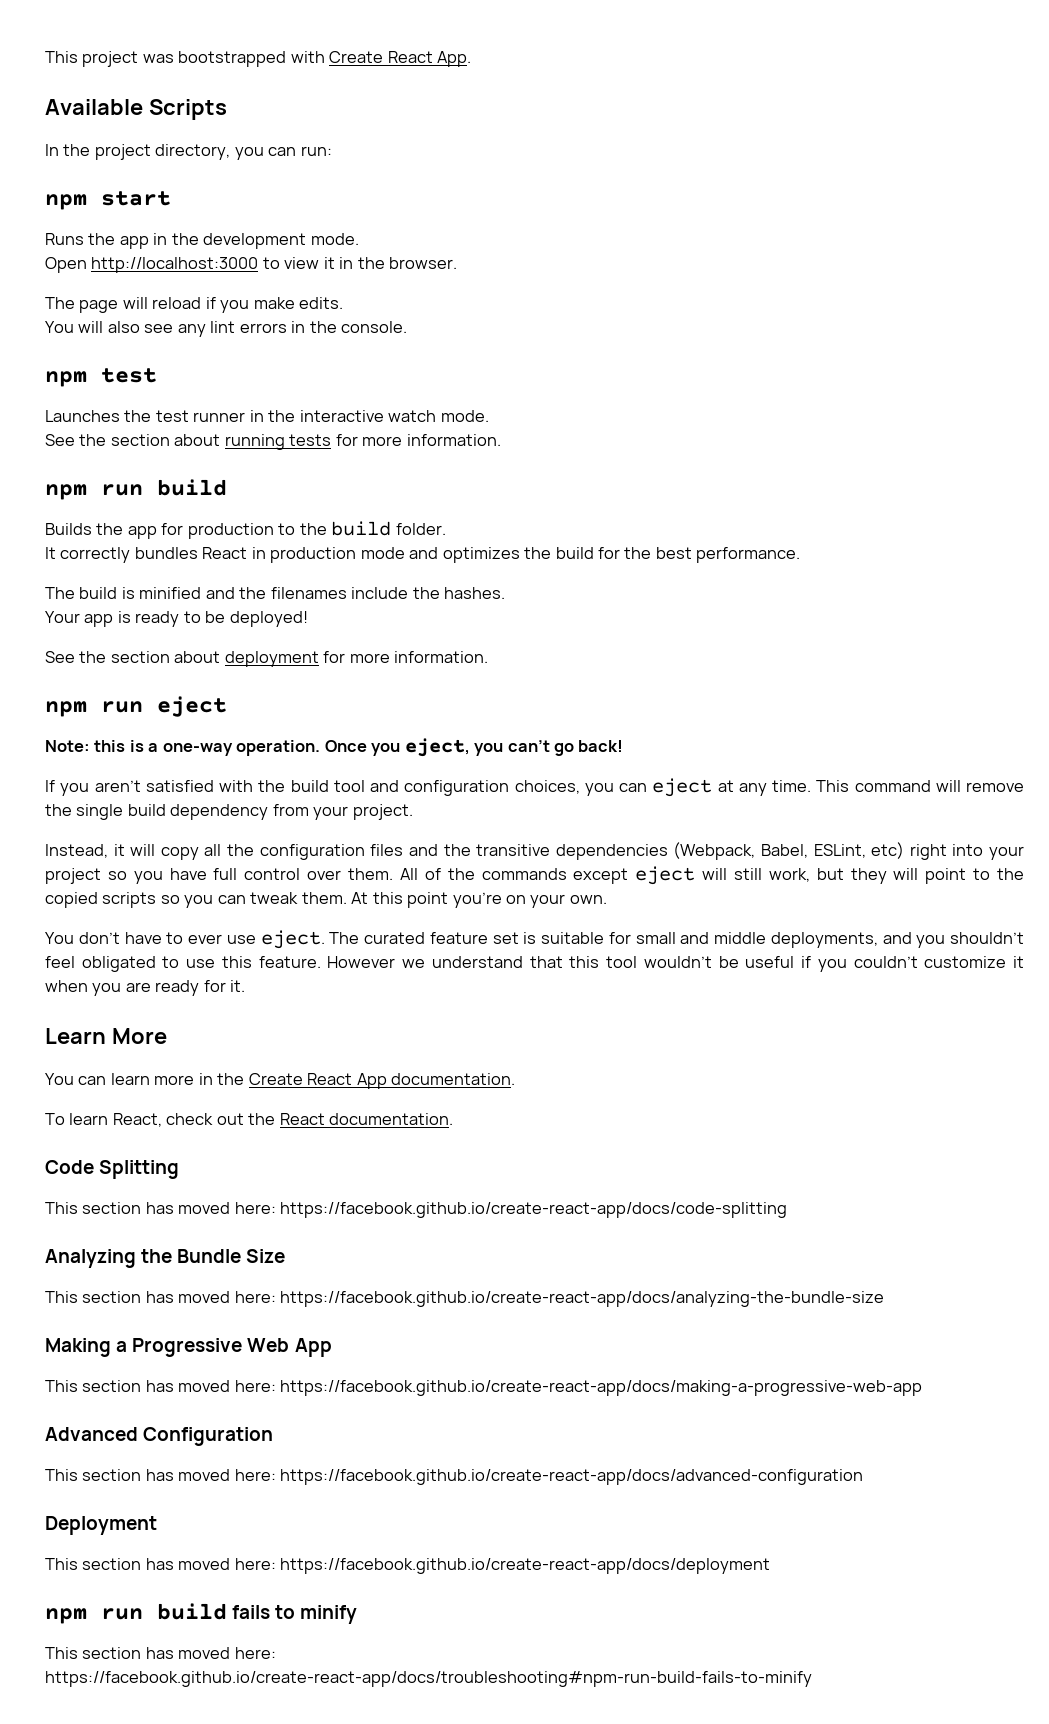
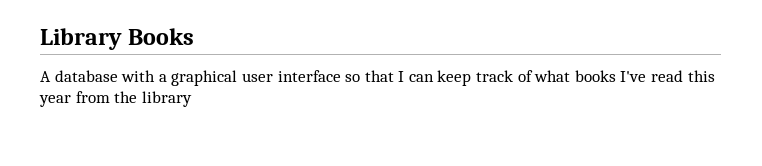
- This project was bootstrapped with Create React App.
- Available Scripts
- In the project directory, you can run:
- npm start
- Runs the app in the development mode.
- Open http://localhost:3000 to view it in the browser.
- The page will reload if you make edits.
- You will also see any lint errors in the console.
- npm test
- Launches the test runner in the interactive watch mode.
- See the section about running tests for more information.
- npm run build
- Builds the app for production to the build folder.
- It correctly bundles React in production mode and optimizes the build for the best performance.
- The build is minified and the filenames include the hashes.
- Your app is ready to be deployed!
- See the section about deployment for more information.
- npm run eject
- Note: this is a one-way operation. Once you eject, you can’t go back!
- If you aren’t satisfied with the build tool and configuration choices, you can eject at any time. This command will remove the single build dependency from your project.
- Instead, it will copy all the configuration files and the transitive dependencies (Webpack, Babel, ESLint, etc) right into your project so you have full control over them. All of the commands except eject will still work, but they will point to the copied scripts so you can tweak them. At this point you’re on your own.
- You don’t have to ever use eject. The curated feature set is suitable for small and middle deployments, and you shouldn’t feel obligated to use this feature. However we understand that this tool wouldn’t be useful if you couldn’t customize it when you are ready for it.
- Learn More
- You can learn more in the Create React App documentation.
- To learn React, check out the React documentation.
- Code Splitting
- This section has moved here: https://facebook.github.io/create-react-app/docs/code-splitting
- Analyzing the Bundle Size
- This section has moved here: https://facebook.github.io/create-react-app/docs/analyzing-the-bundle-size
- Making a Progressive Web App
- This section has moved here: https://facebook.github.io/create-react-app/docs/making-a-progressive-web-app
- Advanced Configuration
- This section has moved here: https://facebook.github.io/create-react-app/docs/advanced-configuration
- Deployment
- This section has moved here: https://facebook.github.io/create-react-app/docs/deployment
- npm run build fails to minify
- This section has moved here: https://facebook.github.io/create-react-app/docs/troubleshooting#npm-run-build-fails-to-minify
+ Library Books
+ A database with a graphical user interface so that I can keep track of what books I've read this year from the library

